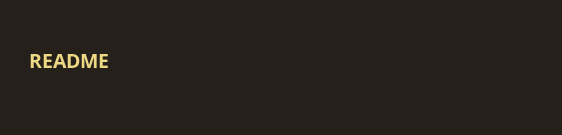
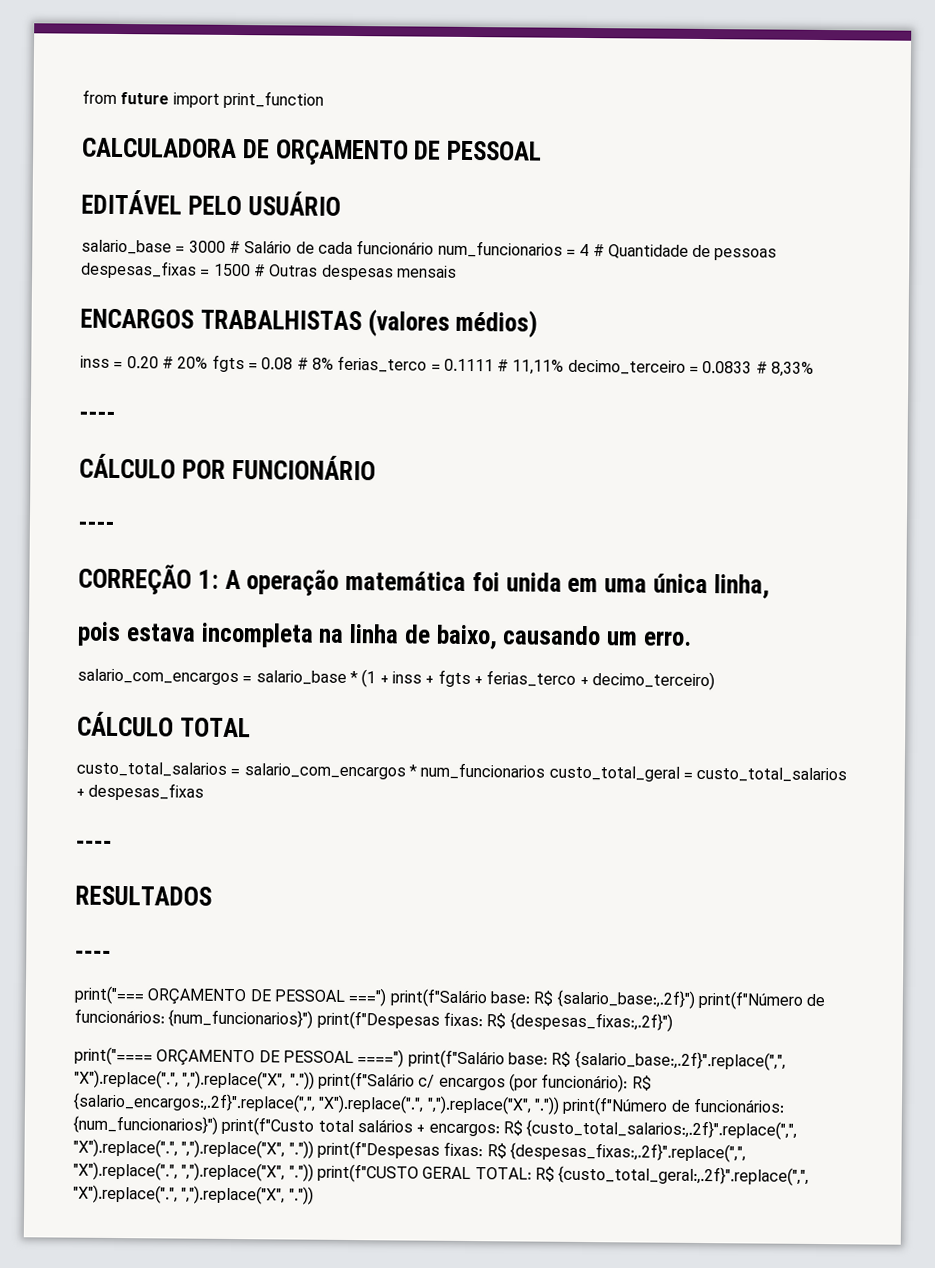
- README
+ from future import print_function
+ CALCULADORA DE ORÇAMENTO DE PESSOAL
+ EDITÁVEL PELO USUÁRIO
+ salario_base = 3000 # Salário de cada funcionário num_funcionarios = 4 # Quantidade de pessoas despesas_fixas = 1500 # Outras despesas mensais
+ ENCARGOS TRABALHISTAS (valores médios)
+ inss = 0.20 # 20% fgts = 0.08 # 8% ferias_terco = 0.1111 # 11,11% decimo_terceiro = 0.0833 # 8,33%
+ ----
+ CÁLCULO POR FUNCIONÁRIO
+ ----
+ CORREÇÃO 1: A operação matemática foi unida em uma única linha,
+ pois estava incompleta na linha de baixo, causando um erro.
+ salario_com_encargos = salario_base * (1 + inss + fgts + ferias_terco + decimo_terceiro)
+ CÁLCULO TOTAL
+ custo_total_salarios = salario_com_encargos * num_funcionarios custo_total_geral = custo_total_salarios + despesas_fixas
+ ----
+ RESULTADOS
+ ----
+ print("=== ORÇAMENTO DE PESSOAL ===") print(f"Salário base: R$ {salario_base:,.2f}") print(f"Número de funcionários: {num_funcionarios}") print(f"Despesas fixas: R$ {despesas_fixas:,.2f}")
+ print("==== ORÇAMENTO DE PESSOAL ====") print(f"Salário base: R$ {salario_base:,.2f}".replace(",", "X").replace(".", ",").replace("X", ".")) print(f"Salário c/ encargos (por funcionário): R$ {salario_encargos:,.2f}".replace(",", "X").replace(".", ",").replace("X", ".")) print(f"Número de funcionários: {num_funcionarios}") print(f"Custo total salários + encargos: R$ {custo_total_salarios:,.2f}".replace(",", "X").replace(".", ",").replace("X", ".")) print(f"Despesas fixas: R$ {despesas_fixas:,.2f}".replace(",", "X").replace(".", ",").replace("X", ".")) print(f"CUSTO GERAL TOTAL: R$ {custo_total_geral:,.2f}".replace(",", "X").replace(".", ",").replace("X", "."))

